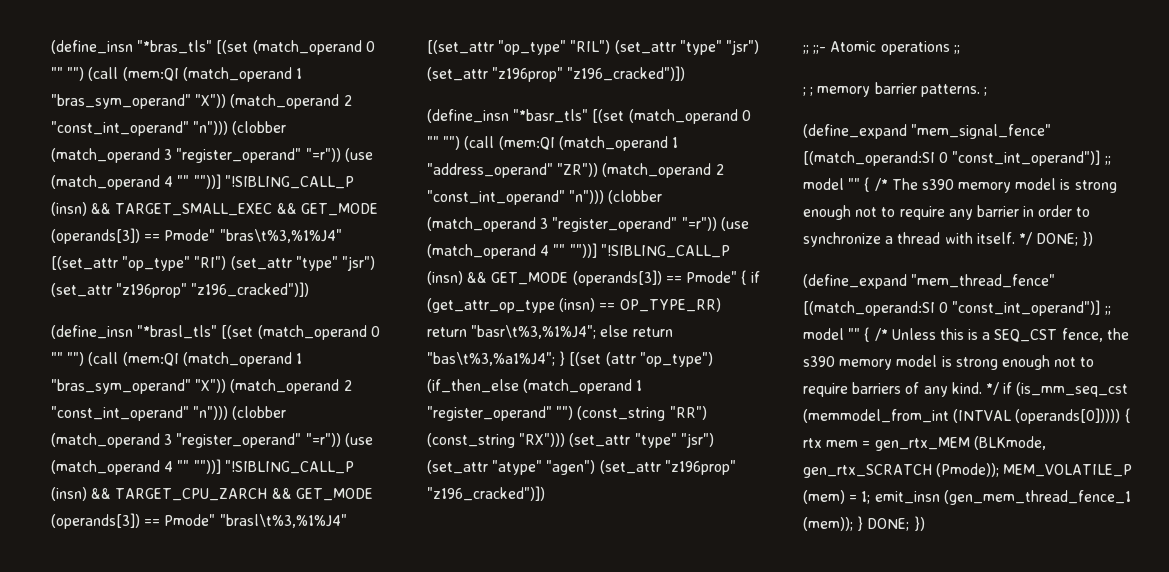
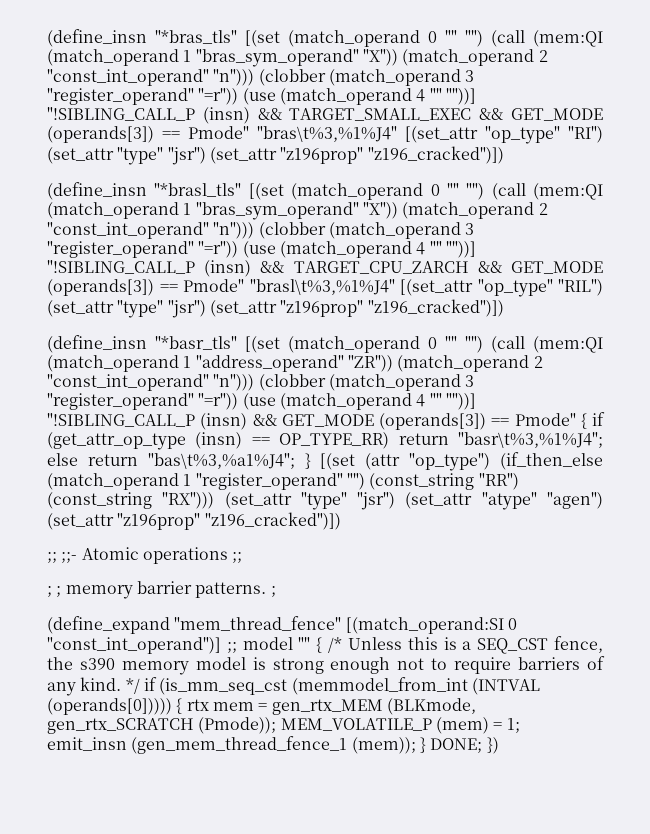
- (define_expand "mem_signal_fence" [(match_operand:SI 0 "const_int_operand")] ;; model "" { /* The s390 memory model is strong enough not to require any barrier in order to synchronize a thread with itself. */ DONE; })

